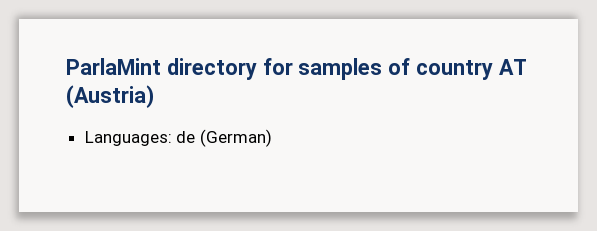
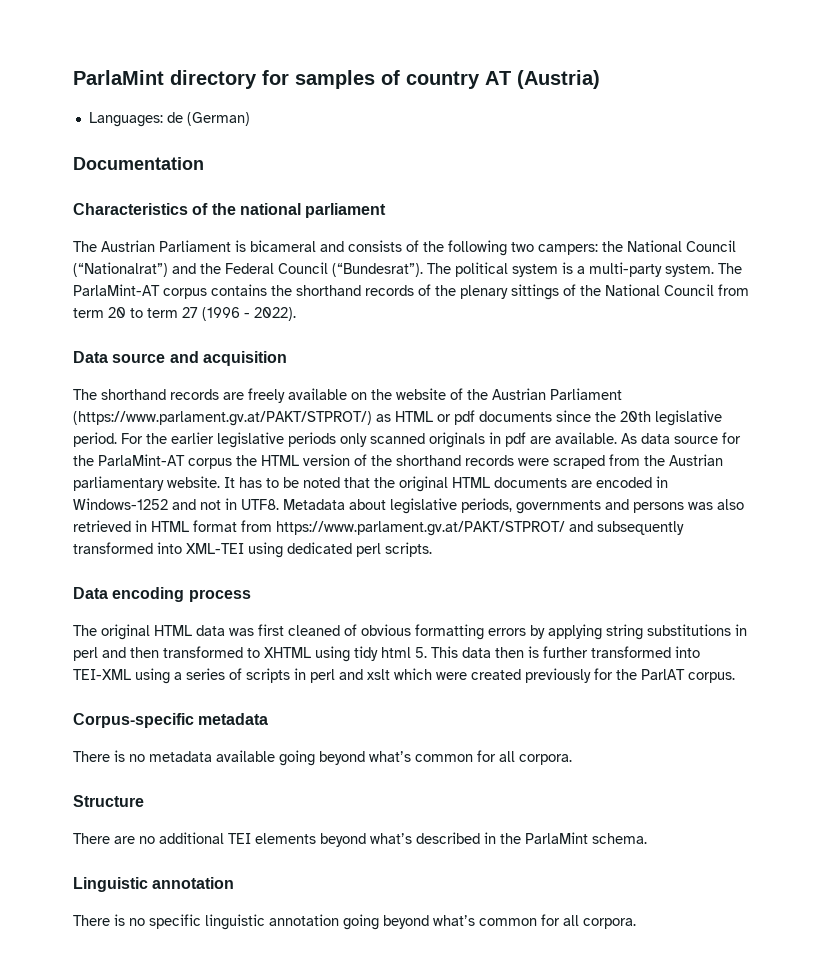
+ Documentation
+ Characteristics of the national parliament
+ The Austrian Parliament is bicameral and consists of the following two campers: the National Council (“Nationalrat”) and the Federal Council (“Bundesrat”). The political system is a multi-party system. The ParlaMint-AT corpus contains the shorthand records of the plenary sittings of the National Council from term 20 to term 27 (1996 - 2022).
+ Data source and acquisition
+ The shorthand records are freely available on the website of the Austrian Parliament (https://www.parlament.gv.at/PAKT/STPROT/) as HTML or pdf documents since the 20th legislative period. For the earlier legislative periods only scanned originals in pdf are available. As data source for the ParlaMint-AT corpus the HTML version of the shorthand records were scraped from the Austrian parliamentary website. It has to be noted that the original HTML documents are encoded in Windows-1252 and not in UTF8. Metadata about legislative periods, governments and persons was also retrieved in HTML format from https://www.parlament.gv.at/PAKT/STPROT/ and subsequently transformed into XML-TEI using dedicated perl scripts.
+ Data encoding process
+ The original HTML data was first cleaned of obvious formatting errors by applying string substitutions in perl and then transformed to XHTML using tidy html 5. This data then is further transformed into TEI-XML using a series of scripts in perl and xslt which were created previously for the ParlAT corpus.
+ Corpus-specific metadata
+ There is no metadata available going beyond what’s common for all corpora.
+ Structure
+ There are no additional TEI elements beyond what’s described in the ParlaMint schema.
+ Linguistic annotation
+ There is no specific linguistic annotation going beyond what’s common for all corpora.

